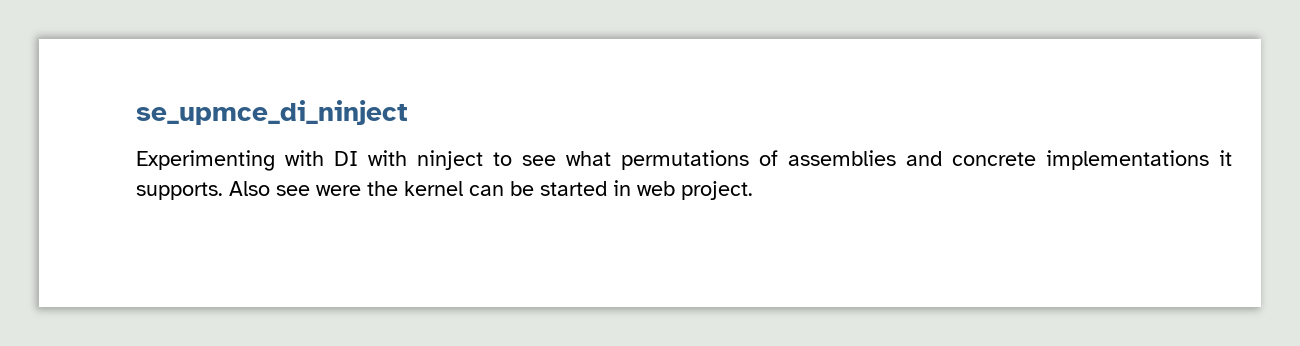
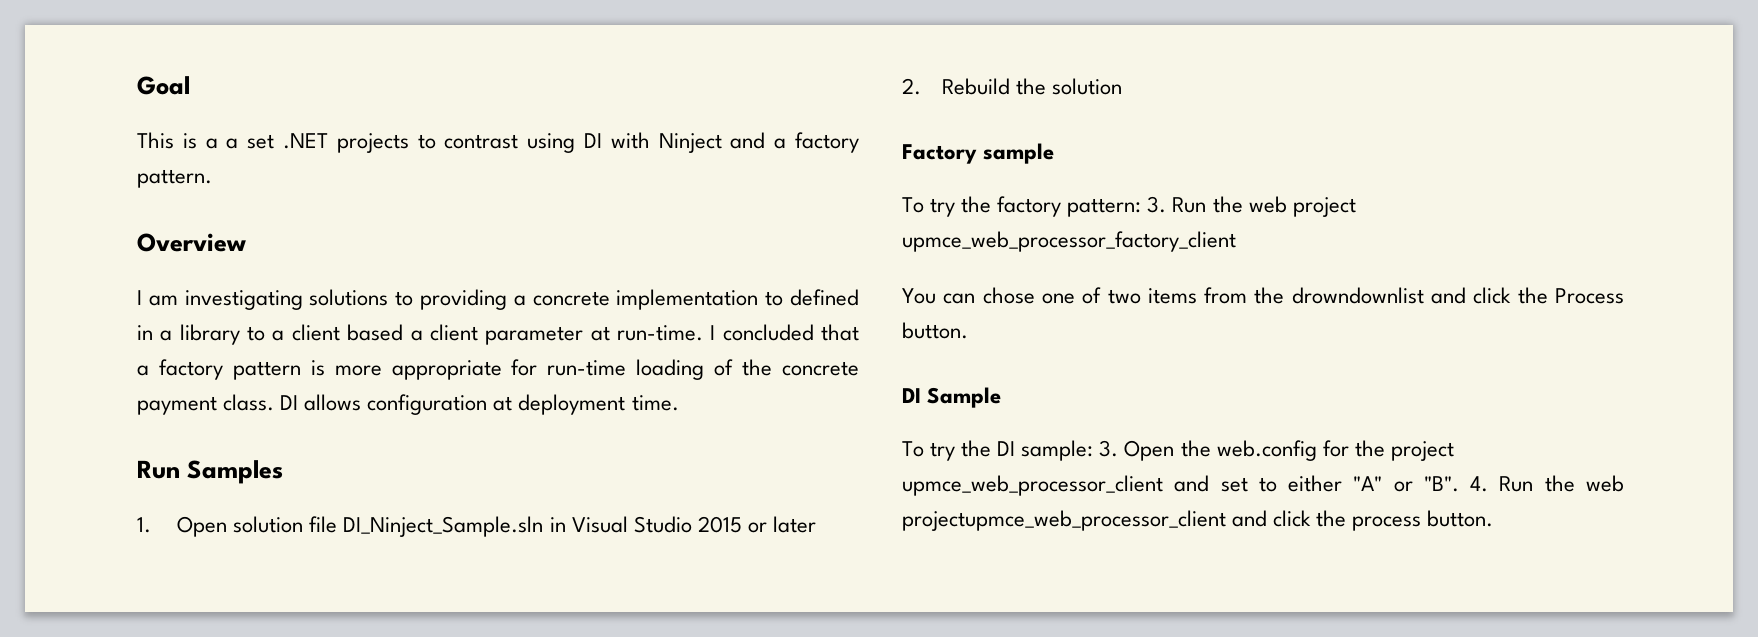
- se_upmce_di_ninject
- Experimenting with DI with ninject to see what permutations of assemblies and concrete implementations it supports. Also see were the kernel can be started in web project.
+ Goal
+ This is a a set .NET projects to contrast using DI with Ninject and a factory pattern.
+ Overview
+ I am investigating solutions to providing a concrete implementation to defined in a library to a client based a client parameter at run-time. I concluded that a factory pattern is more appropriate for run-time loading of the concrete payment class. DI allows configuration at deployment time.
+ Run Samples
+ 1. Open solution file DI_Ninject_Sample.sln in Visual Studio 2015 or later
+ 2. Rebuild the solution
+ Factory sample
+ To try the factory pattern: 3. Run the web project upmce_web_processor_factory_client
+ You can chose one of two items from the drowndownlist and click the Process button.
+ DI Sample
+ To try the DI sample: 3. Open the web.config for the project upmce_web_processor_client and set to either "A" or "B". 4. Run the web projectupmce_web_processor_client and click the process button.

